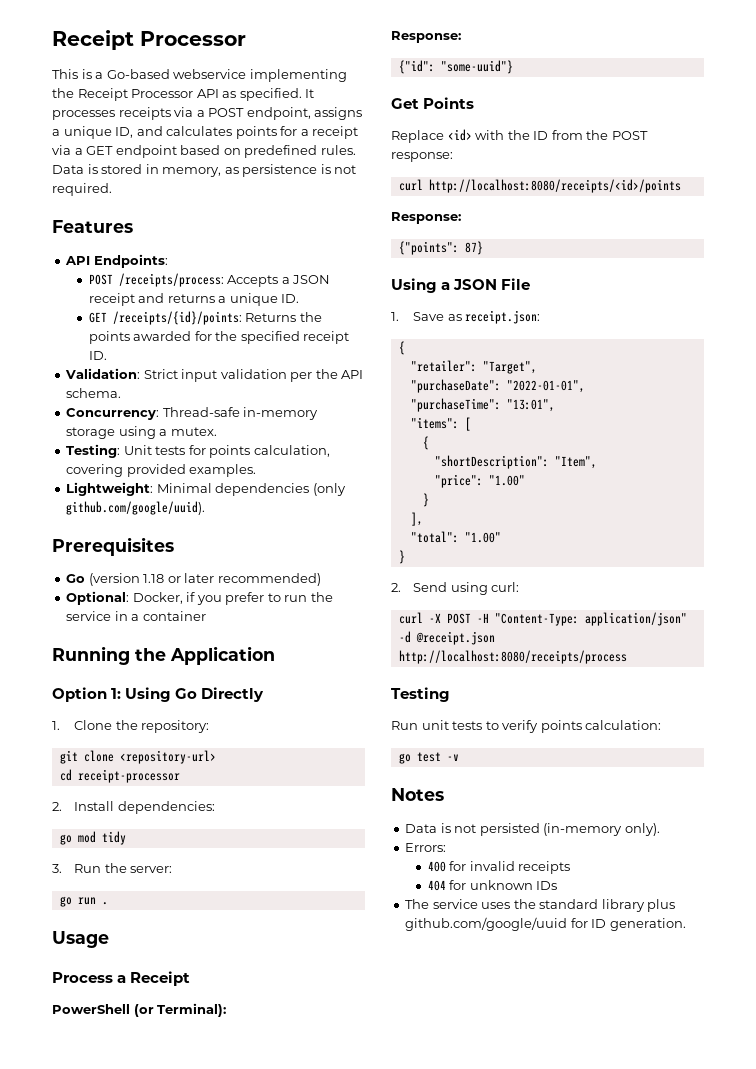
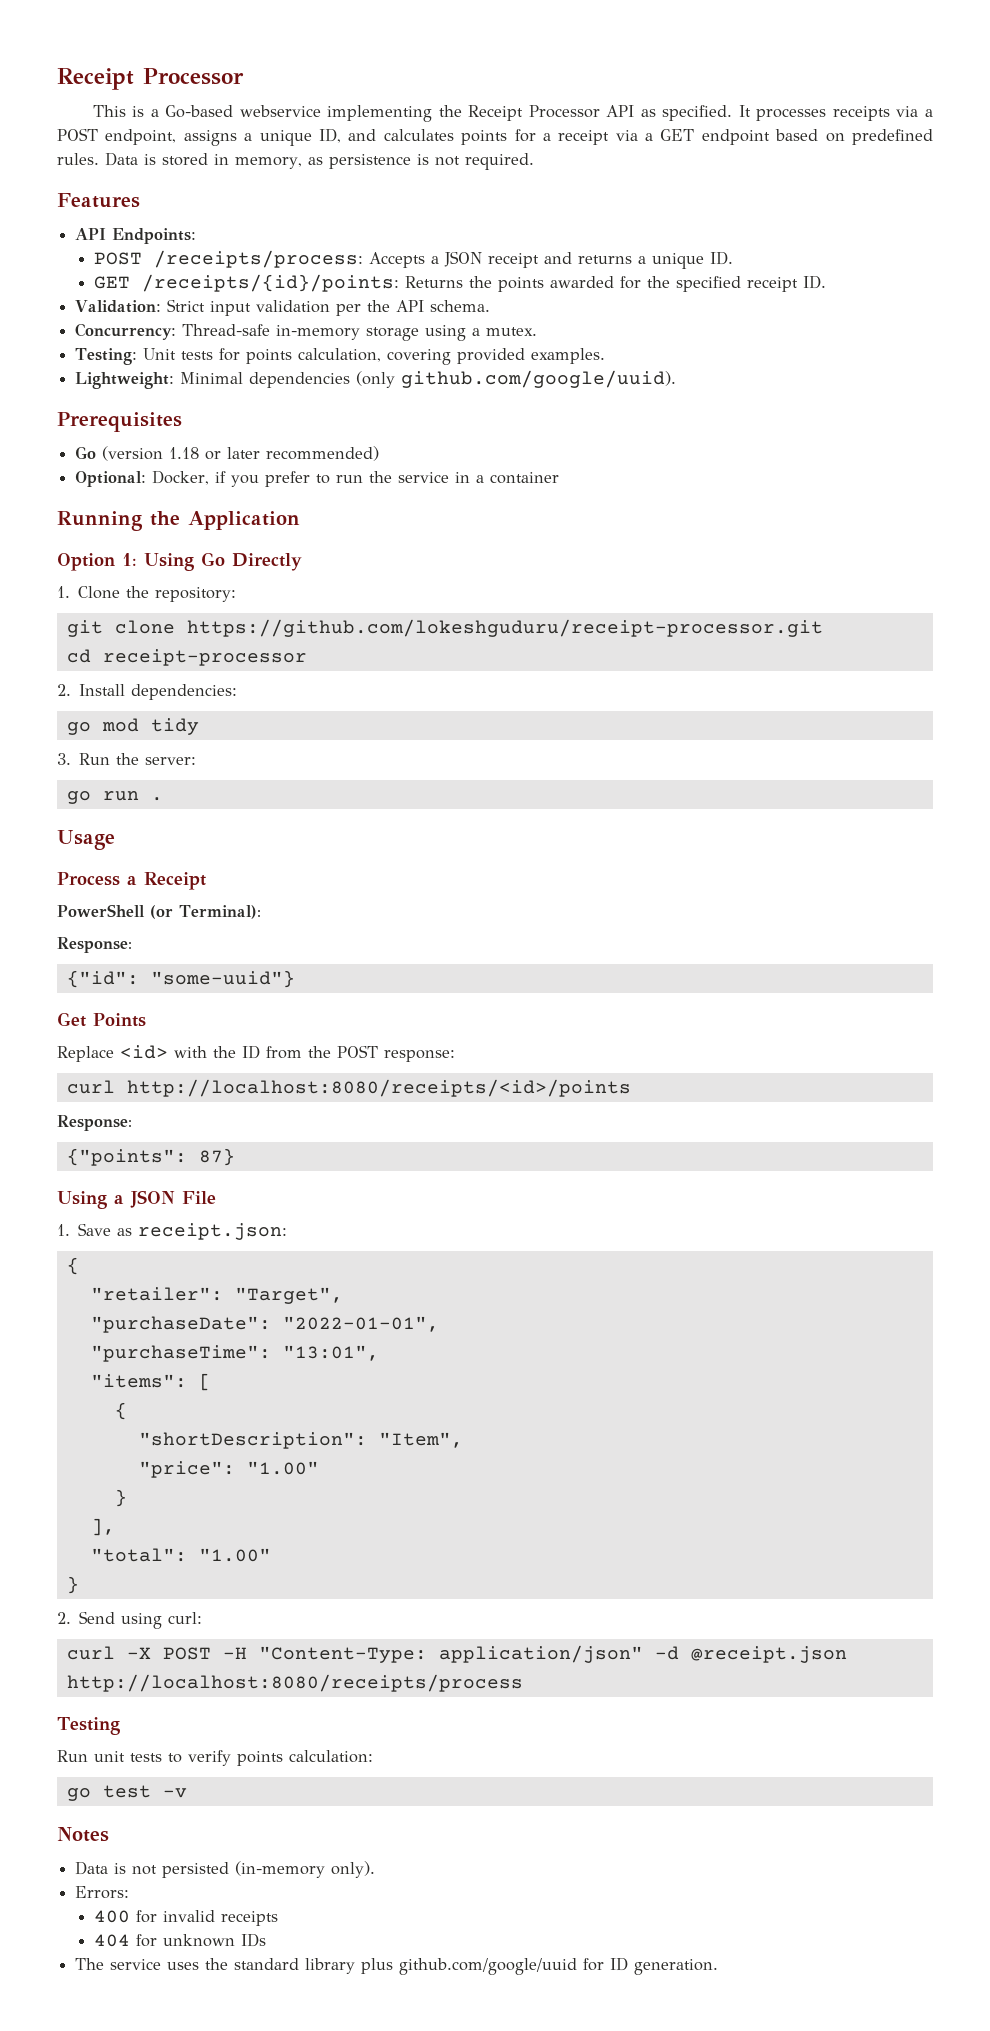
- git clone <repository-url>
+ git clone https://github.com/lokeshguduru/receipt-processor.git

